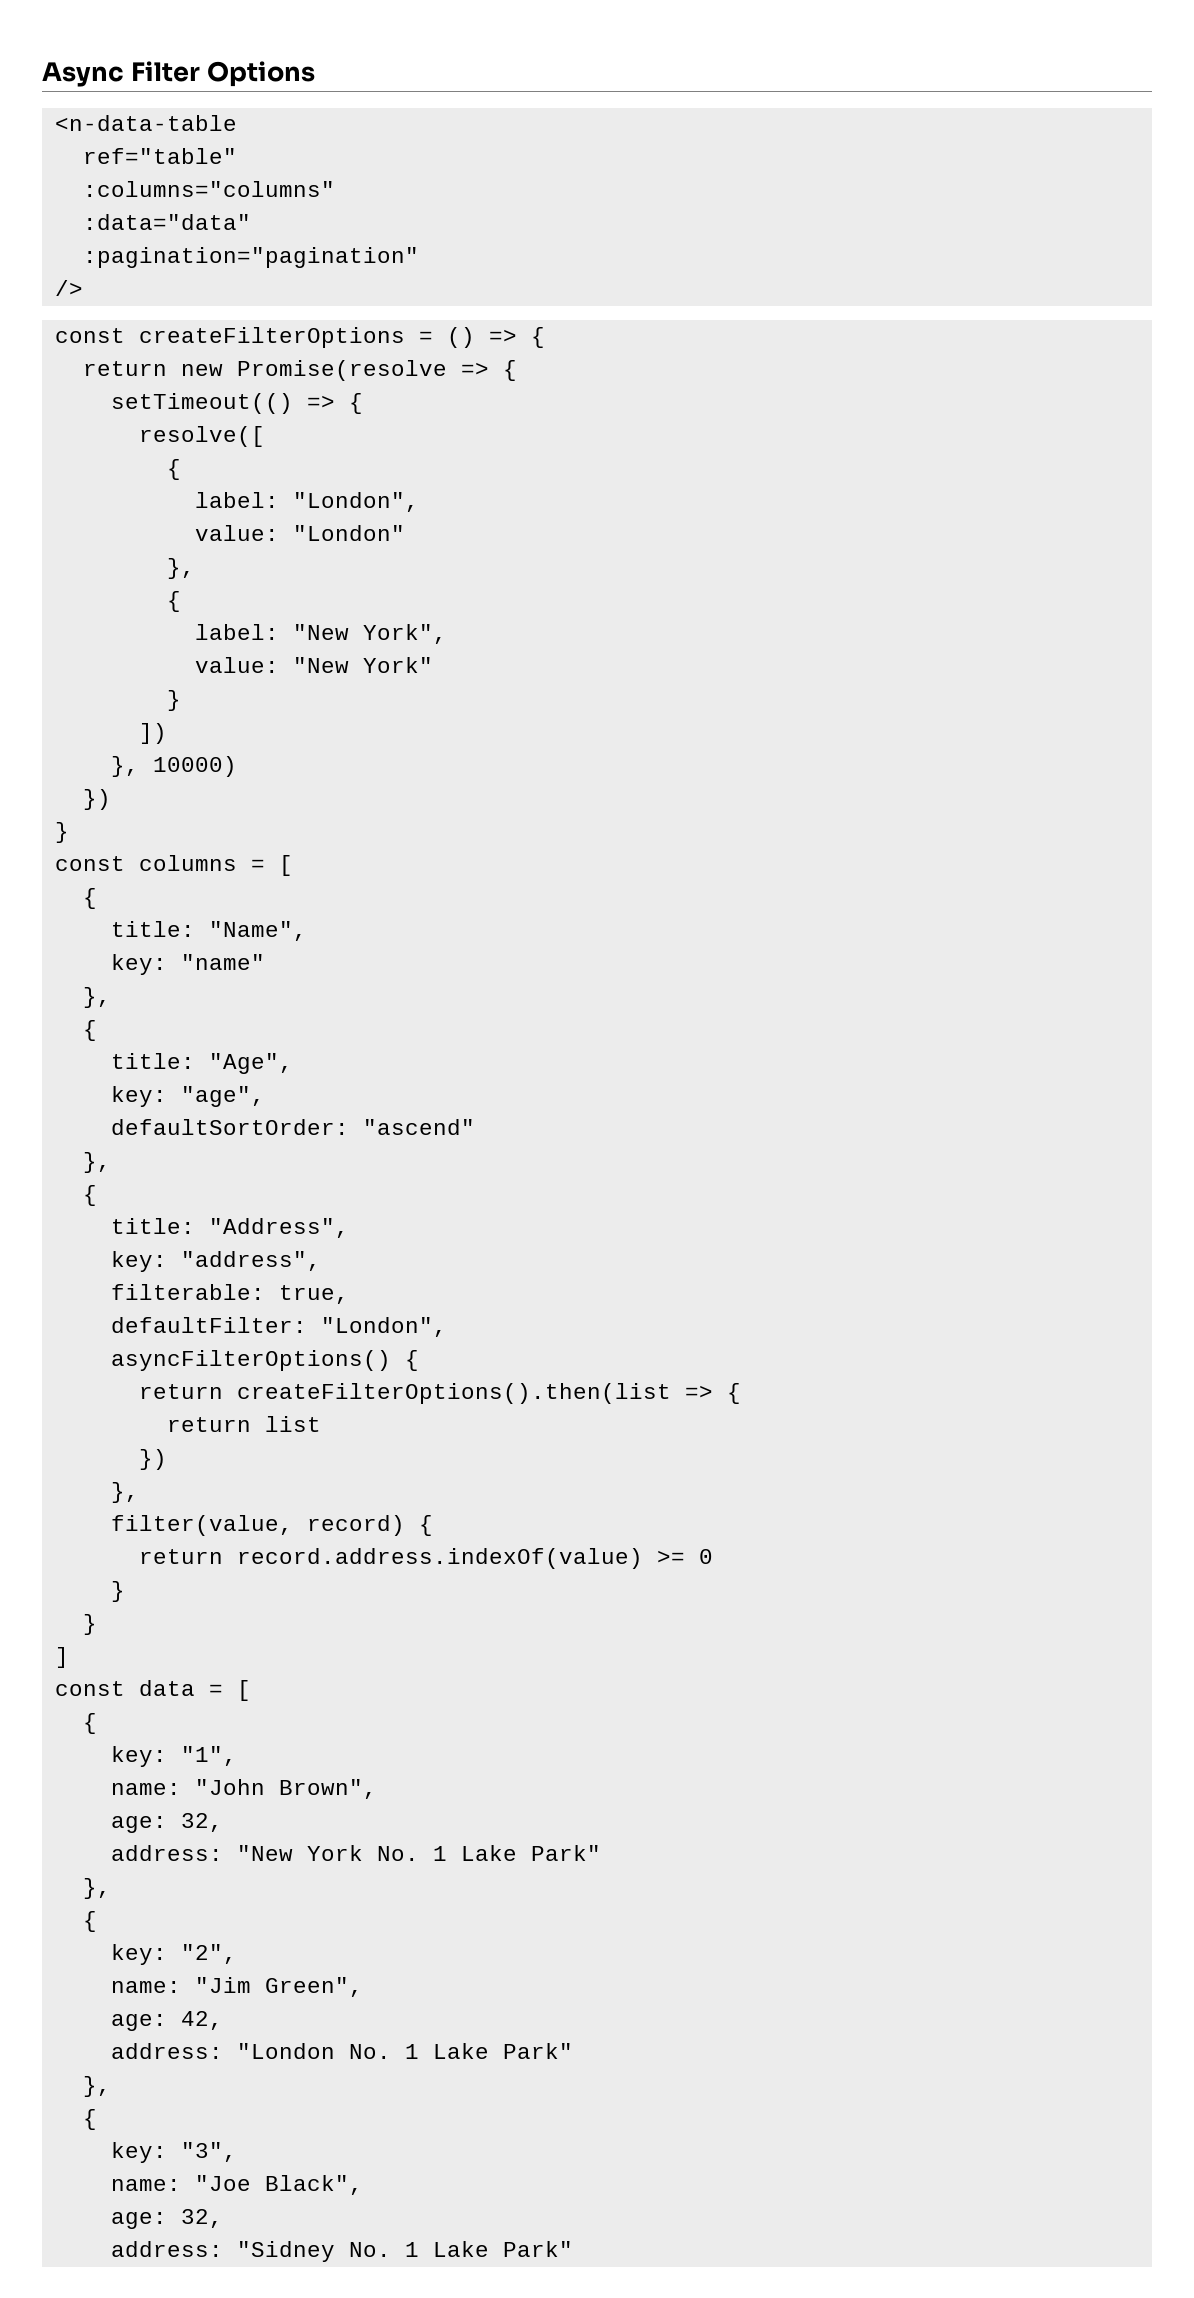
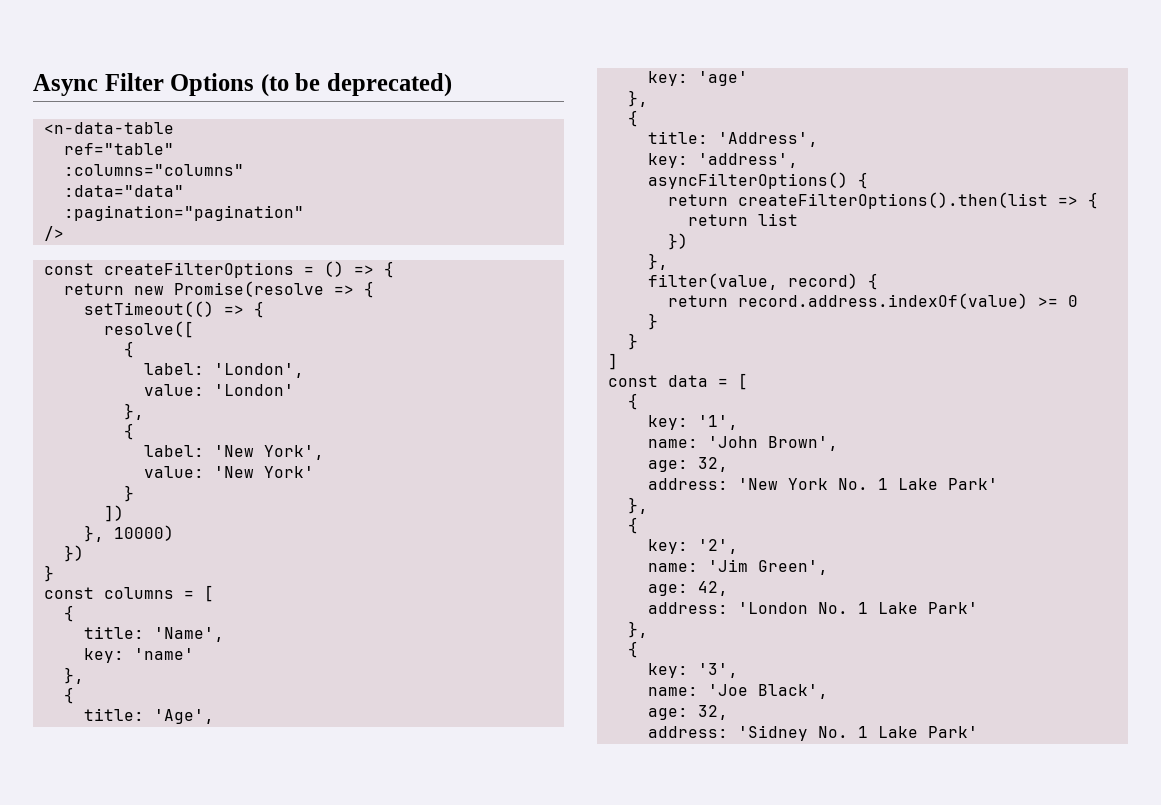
- Async Filter Options
+ Async Filter Options (to be deprecated)
- label: "London",
- value: "London"
+ label: 'London',
+ value: 'London'
- label: "New York",
- value: "New York"
+ label: 'New York',
+ value: 'New York'
- title: "Name",
- key: "name"
+ title: 'Name',
+ key: 'name'
  },
  {
- title: "Age",
- key: "age",
- defaultSortOrder: "ascend"
+ title: 'Age',
+ key: 'age'
  },
  {
- title: "Address",
- key: "address",
- filterable: true,
- defaultFilter: "London",
+ title: 'Address',
+ key: 'address',
- key: "1",
- name: "John Brown",
+ key: '1',
+ name: 'John Brown',
  age: 32,
- address: "New York No. 1 Lake Park"
+ address: 'New York No. 1 Lake Park'
  },
  {
- key: "2",
- name: "Jim Green",
+ key: '2',
+ name: 'Jim Green',
- address: "London No. 1 Lake Park"
+ address: 'London No. 1 Lake Park'
  },
  {
- key: "3",
- name: "Joe Black",
+ key: '3',
+ name: 'Joe Black',
  age: 32,
- address: "Sidney No. 1 Lake Park"
+ address: 'Sidney No. 1 Lake Park'

